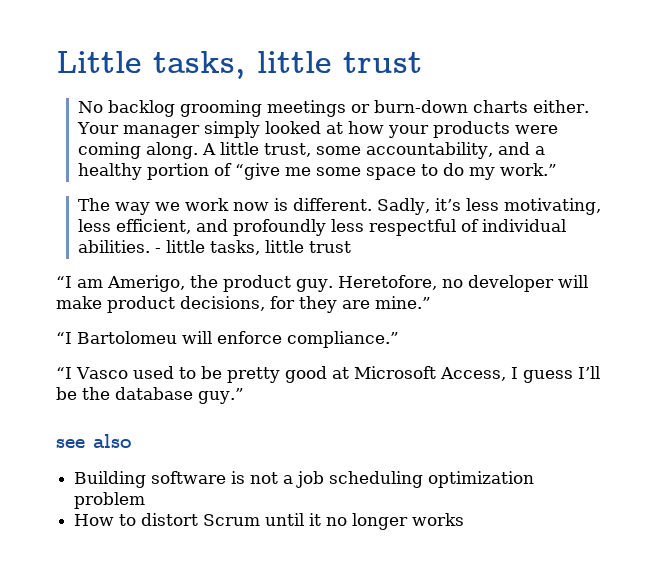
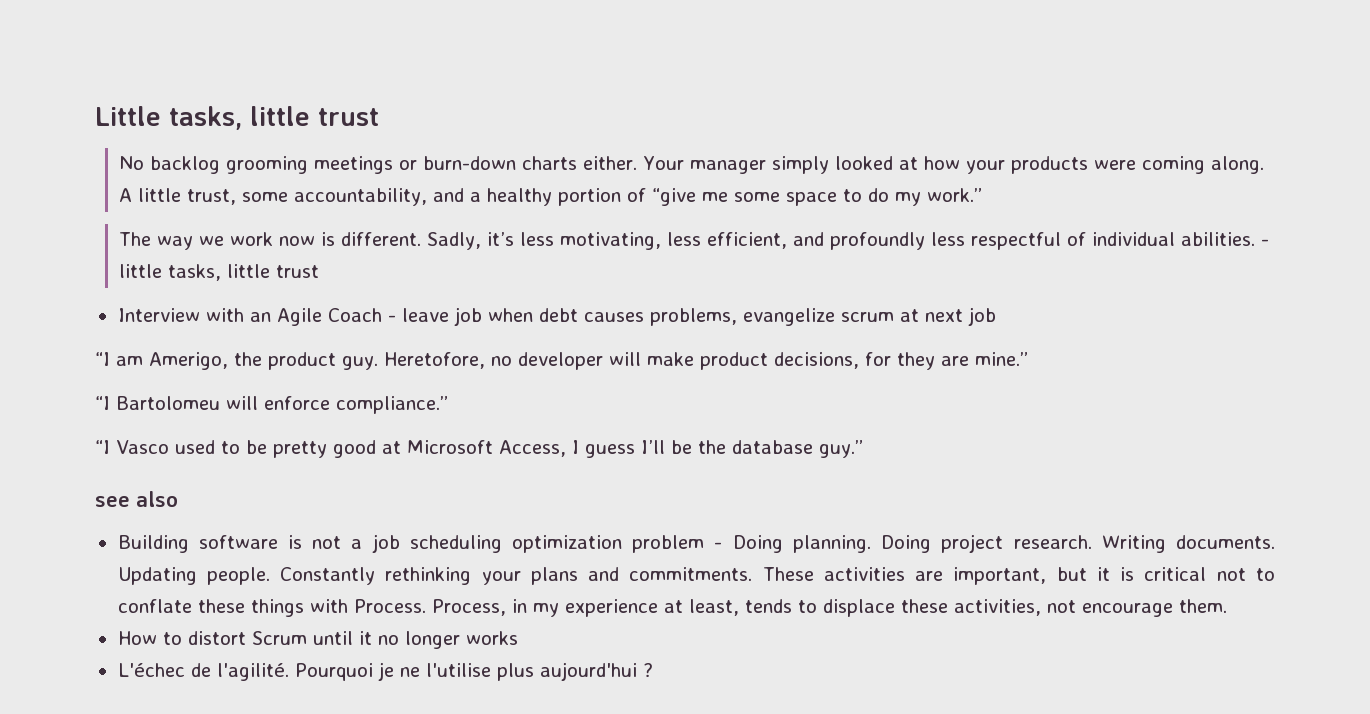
+ Interview with an Agile Coach - leave job when debt causes problems, evangelize scrum at next job
- Building software is not a job scheduling optimization problem
+ Building software is not a job scheduling optimization problem - Doing planning. Doing project research. Writing documents. Updating people. Constantly rethinking your plans and commitments. These activities are important, but it is critical not to conflate these things with Process. Process, in my experience at least, tends to displace these activities, not encourage them.
+ L'échec de l'agilité. Pourquoi je ne l'utilise plus aujourd'hui ?

